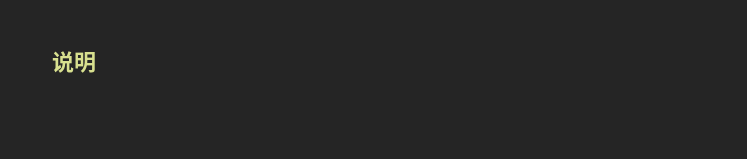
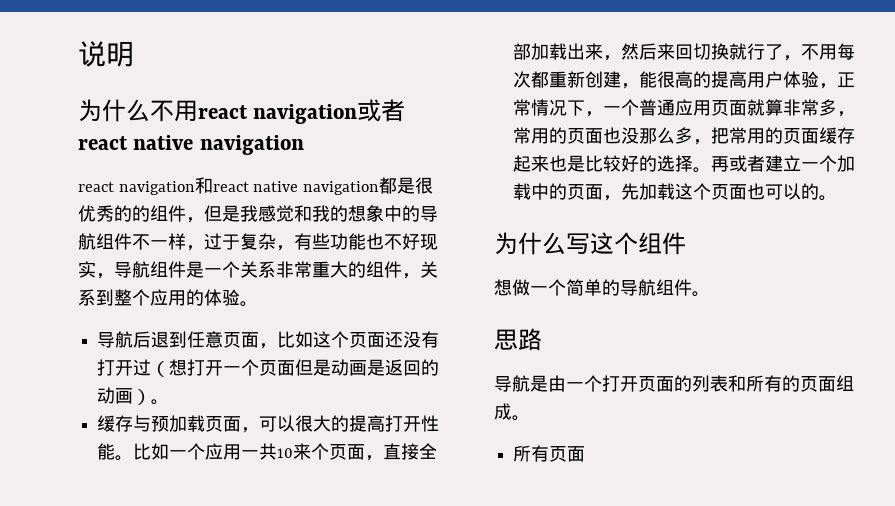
+ 为什么不用react navigation或者react native navigation
+ react navigation和react native navigation都是很优秀的的组件，但是我感觉和我的想象中的导航组件不一样，过于复杂，有些功能也不好现实，导航组件是一个关系非常重大的组件，关系到整个应用的体验。
+ 导航后退到任意页面，比如这个页面还没有打开过（想打开一个页面但是动画是返回的动画）。
+ 缓存与预加载页面，可以很大的提高打开性能。比如一个应用一共10来个页面，直接全部加载出来，然后来回切换就行了，不用每次都重新创建，能很高的提高用户体验，正常情况下，一个普通应用页面就算非常多，常用的页面也没那么多，把常用的页面缓存起来也是比较好的选择。再或者建立一个加载中的页面，先加载这个页面也可以的。
+ 为什么写这个组件
+ 想做一个简单的导航组件。
+ 思路
+ 导航是由一个打开页面的列表和所有的页面组成。
+ 所有页面

